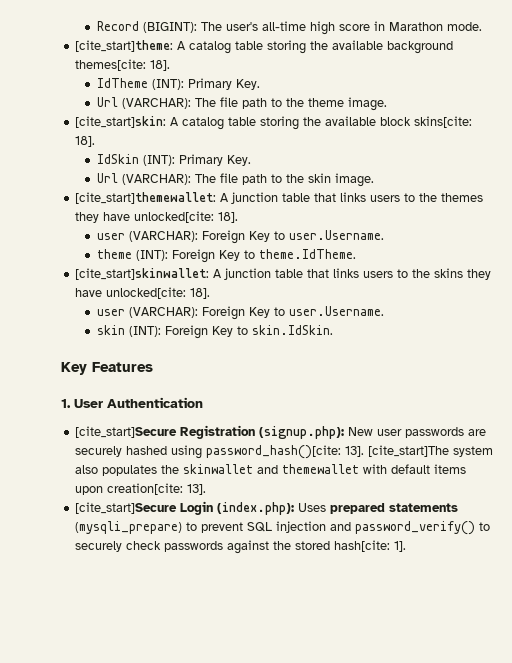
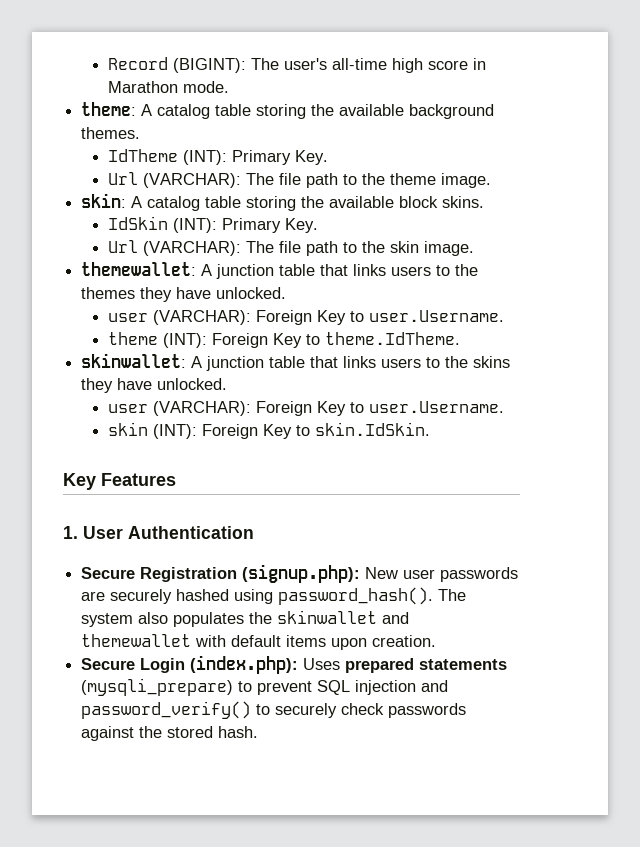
- [cite_start]theme: A catalog table storing the available background themes[cite: 18].
+ theme: A catalog table storing the available background themes.
- [cite_start]skin: A catalog table storing the available block skins[cite: 18].
+ skin: A catalog table storing the available block skins.
- [cite_start]themewallet: A junction table that links users to the themes they have unlocked[cite: 18].
+ themewallet: A junction table that links users to the themes they have unlocked.
- [cite_start]skinwallet: A junction table that links users to the skins they have unlocked[cite: 18].
+ skinwallet: A junction table that links users to the skins they have unlocked.
- [cite_start]Secure Registration (signup.php): New user passwords are securely hashed using password_hash()[cite: 13]. [cite_start]The system also populates the skinwallet and themewallet with default items upon creation[cite: 13].
- [cite_start]Secure Login (index.php): Uses prepared statements (mysqli_prepare) to prevent SQL injection and password_verify() to securely check passwords against the stored hash[cite: 1].
+ Secure Registration (signup.php): New user passwords are securely hashed using password_hash(). The system also populates the skinwallet and themewallet with default items upon creation.
+ Secure Login (index.php): Uses prepared statements (mysqli_prepare) to prevent SQL injection and password_verify() to securely check passwords against the stored hash.

